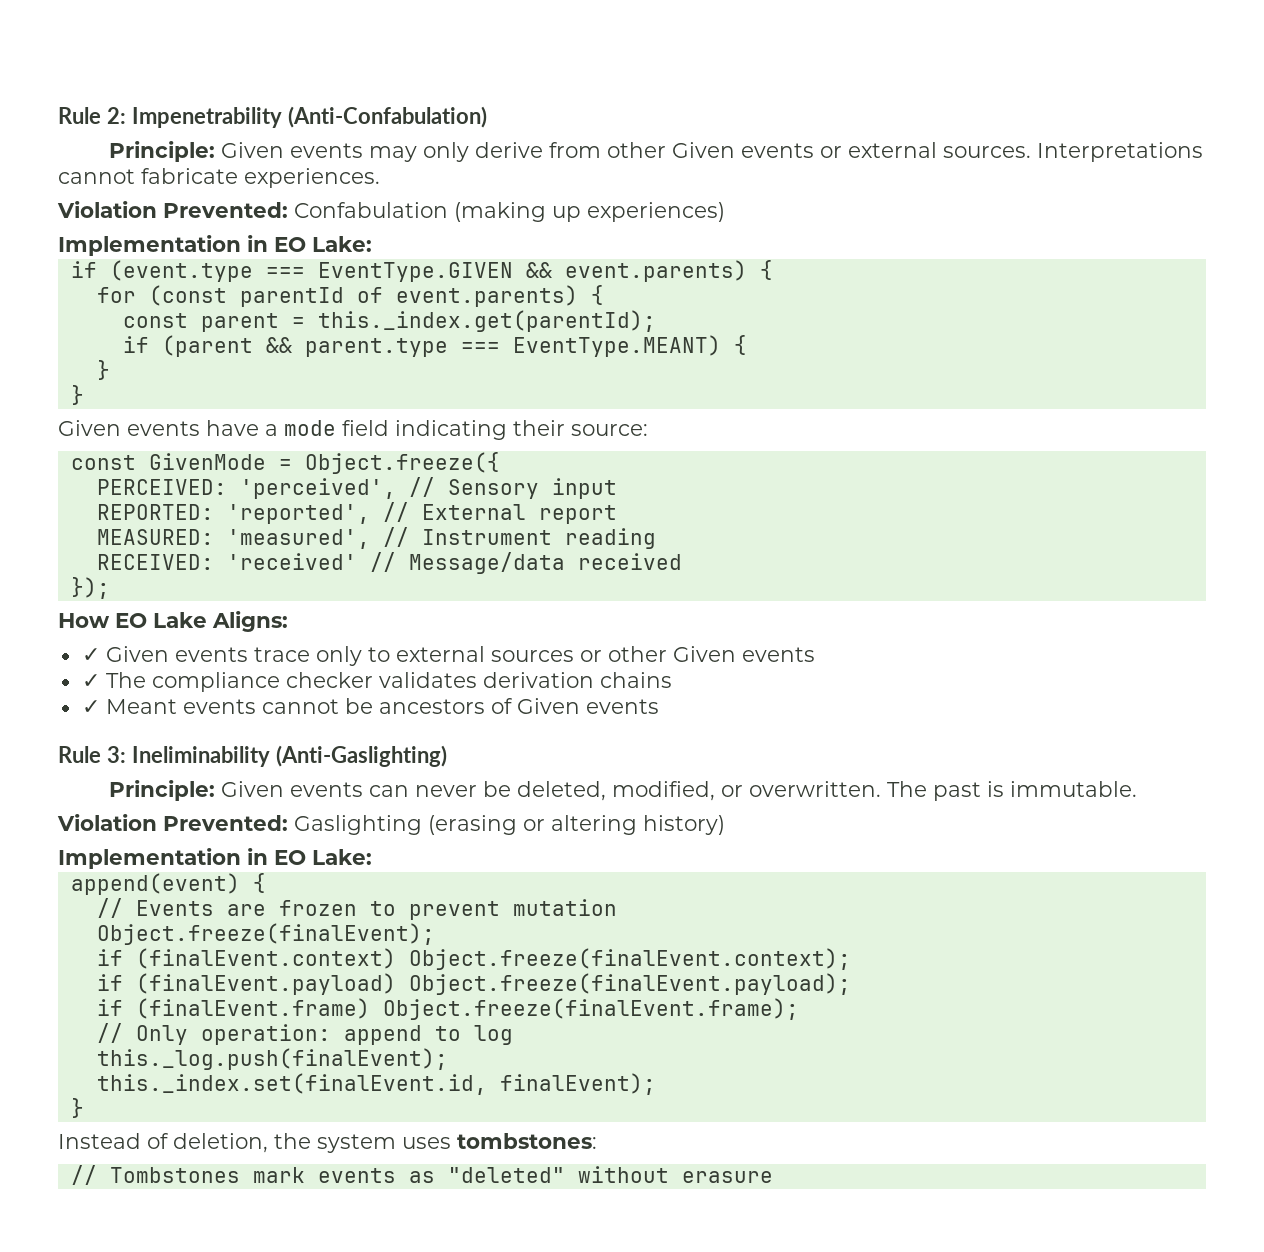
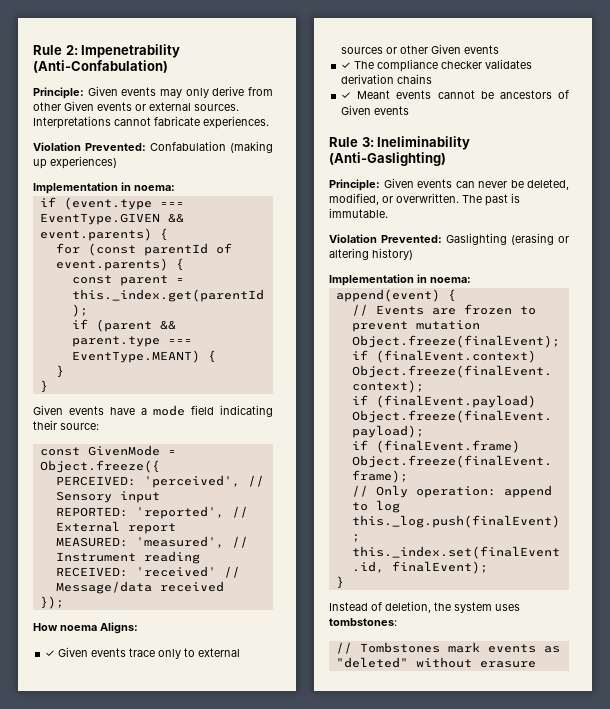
  Violation Prevented: Confabulation (making up experiences)
- Implementation in EO Lake:
+ Implementation in noema:
- How EO Lake Aligns:
+ How noema Aligns:
  Violation Prevented: Gaslighting (erasing or altering history)
- Implementation in EO Lake:
+ Implementation in noema:

